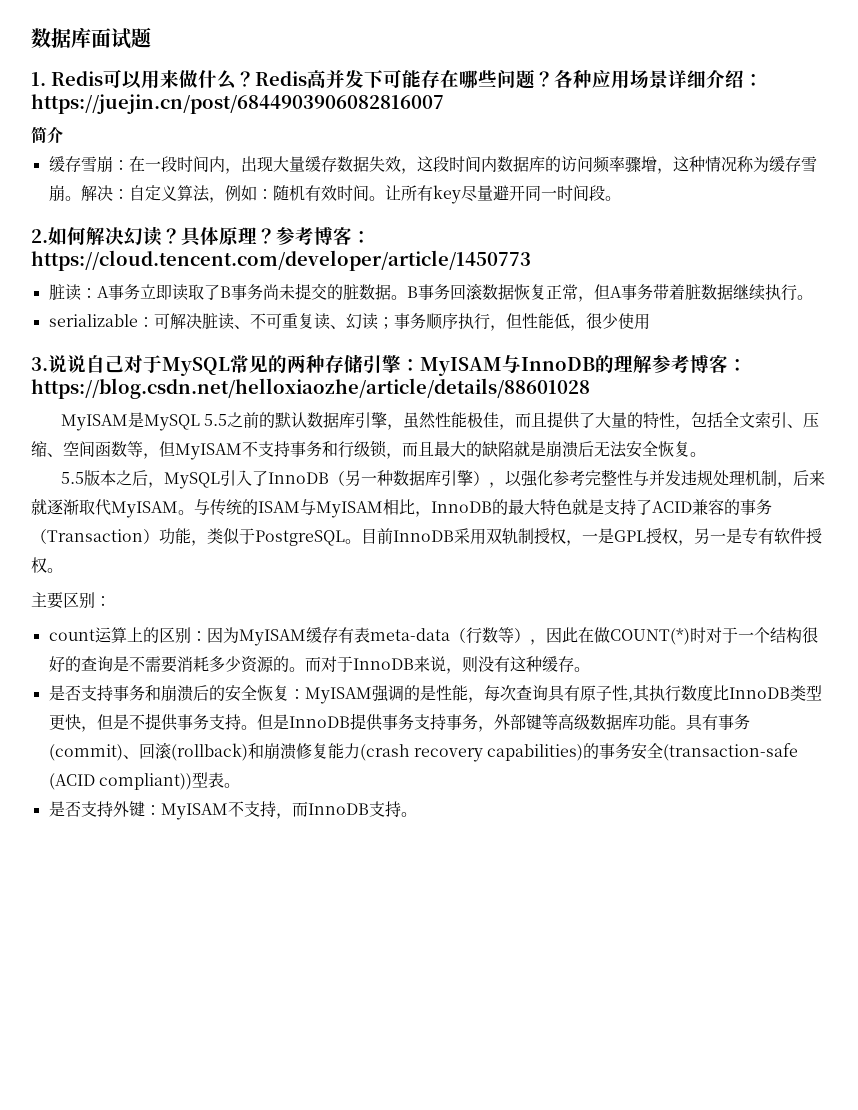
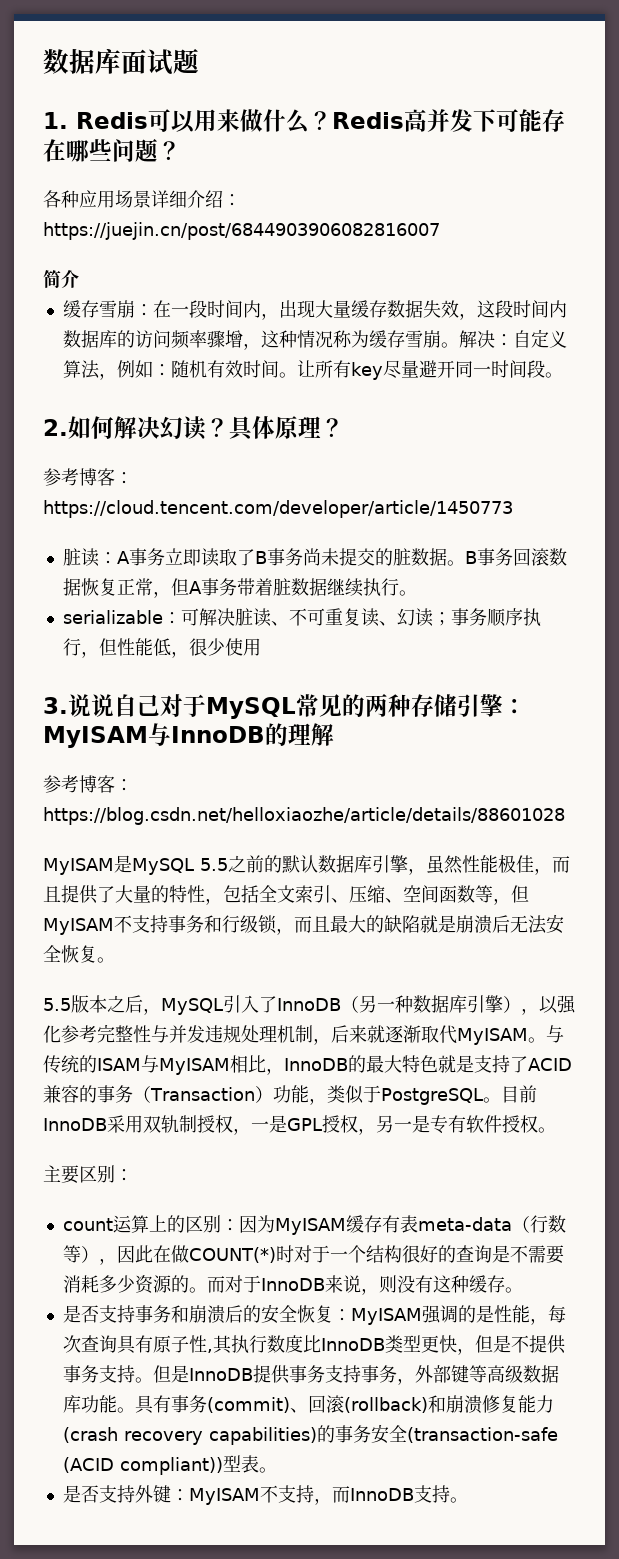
- Redis高并发下可能存在哪些问题？各种应用场景详细介绍：https://juejin.cn/post/6844903906082816007
+ Redis高并发下可能存在哪些问题？
+ 各种应用场景详细介绍：https://juejin.cn/post/6844903906082816007
- 具体原理？参考博客：https://cloud.tencent.com/developer/article/1450773
+ 具体原理？
+ 参考博客：https://cloud.tencent.com/developer/article/1450773
- 3.说说自己对于MySQL常见的两种存储引擎：MyISAM与InnoDB的理解参考博客：https://blog.csdn.net/helloxiaozhe/article/details/88601028
+ 3.说说自己对于MySQL常见的两种存储引擎：MyISAM与InnoDB的理解
+ 参考博客：https://blog.csdn.net/helloxiaozhe/article/details/88601028

